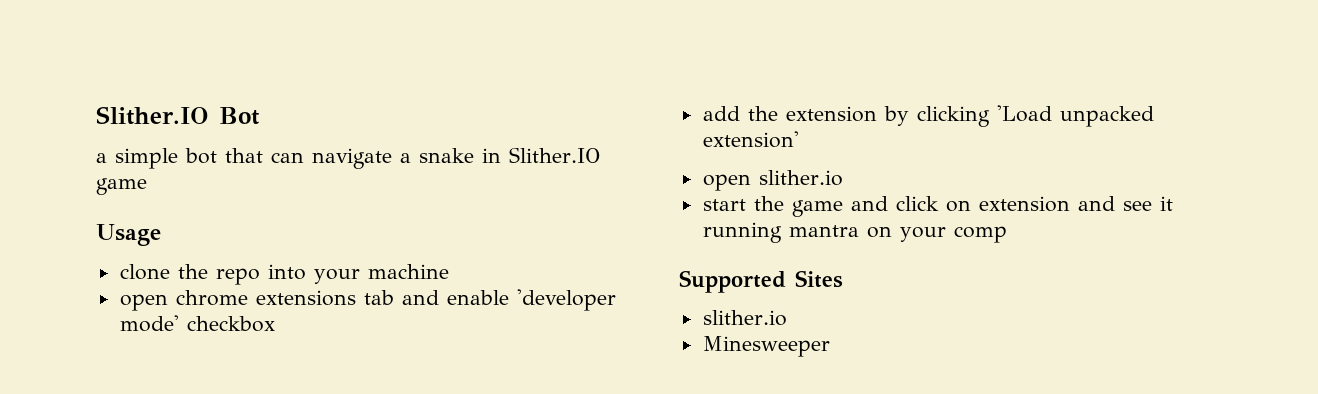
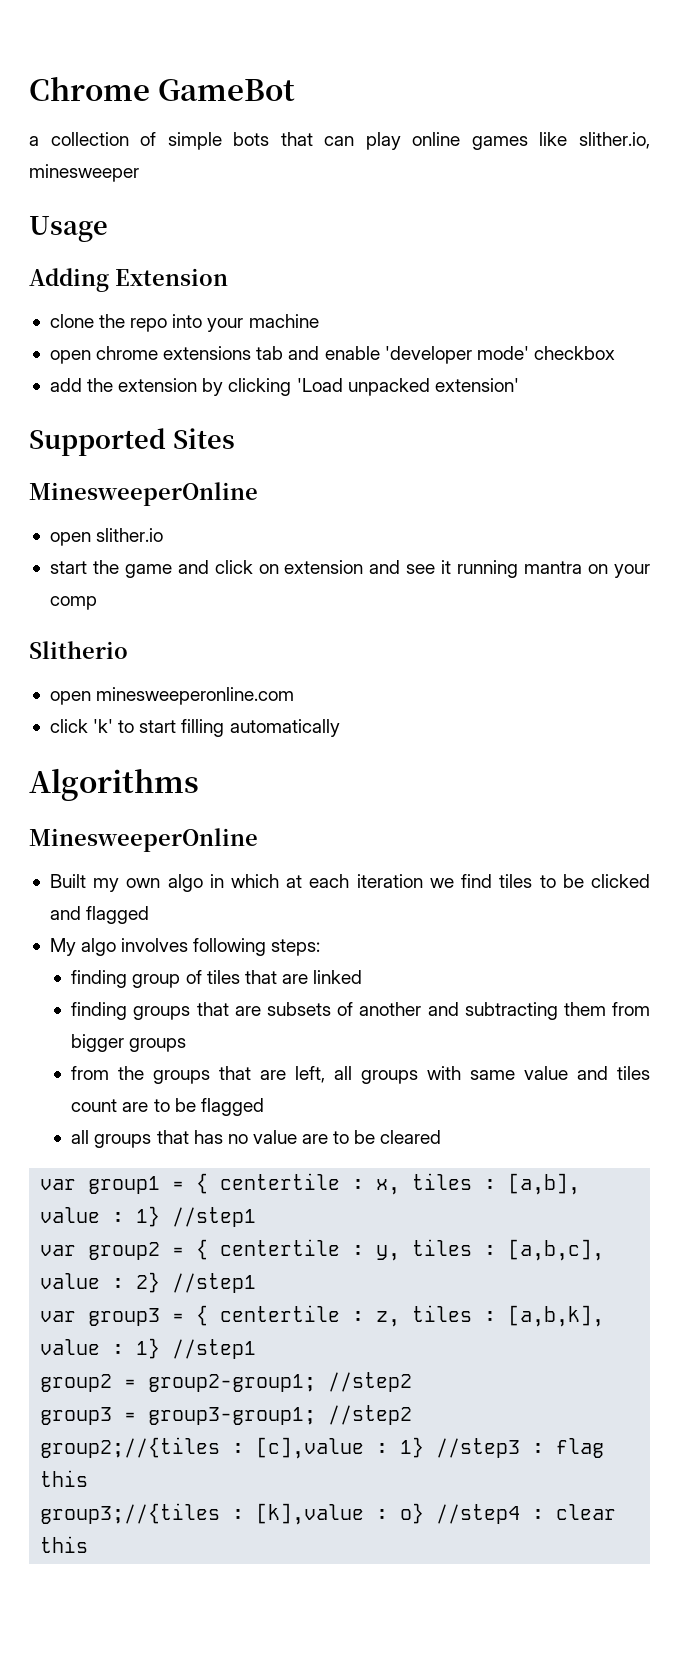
- Slither.IO Bot
- a simple bot that can navigate a snake in Slither.IO game
+ Chrome GameBot
+ a collection of simple bots that can play online games like slither.io, minesweeper
+ Adding Extension
+ Supported Sites
+ MinesweeperOnline
- Supported Sites
- slither.io
- Minesweeper
+ Slitherio
+ open minesweeperonline.com
+ click 'k' to start filling automatically
+ Algorithms
+ MinesweeperOnline
+ Built my own algo in which at each iteration we find tiles to be clicked and flagged
+ My algo involves following steps:
+ finding group of tiles that are linked
+ finding groups that are subsets of another and subtracting them from bigger groups
+ from the groups that are left, all groups with same value and tiles count are to be flagged
+ all groups that has no value are to be cleared
+ var group1 = { centertile : x, tiles : [a,b], value : 1} //step1
+ var group2 = { centertile : y, tiles : [a,b,c], value : 2} //step1
+ var group3 = { centertile : z, tiles : [a,b,k], value : 1} //step1
+ group2 = group2-group1; //step2
+ group3 = group3-group1; //step2
+ group2;//{tiles : [c],value : 1} //step3 : flag this
+ group3;//{tiles : [k],value : o} //step4 : clear this

